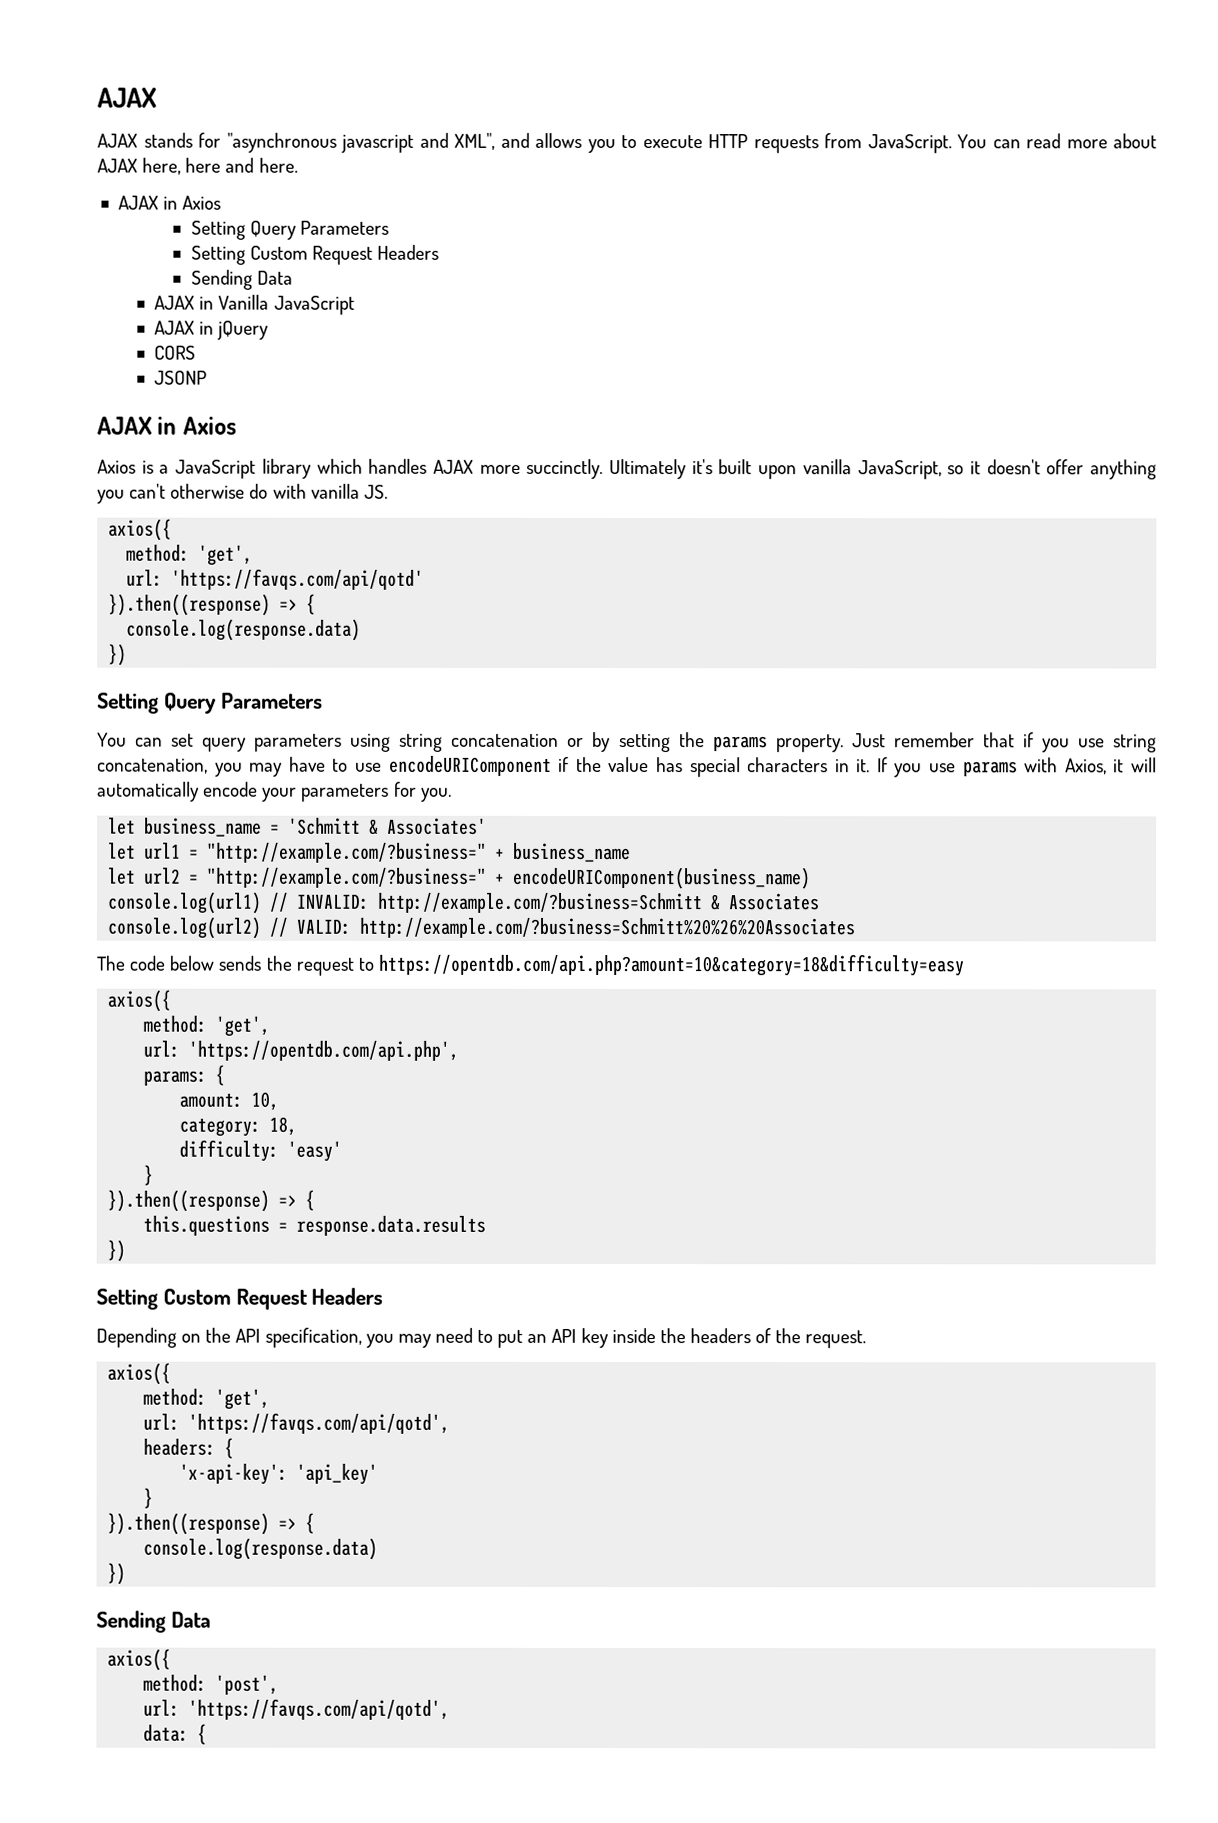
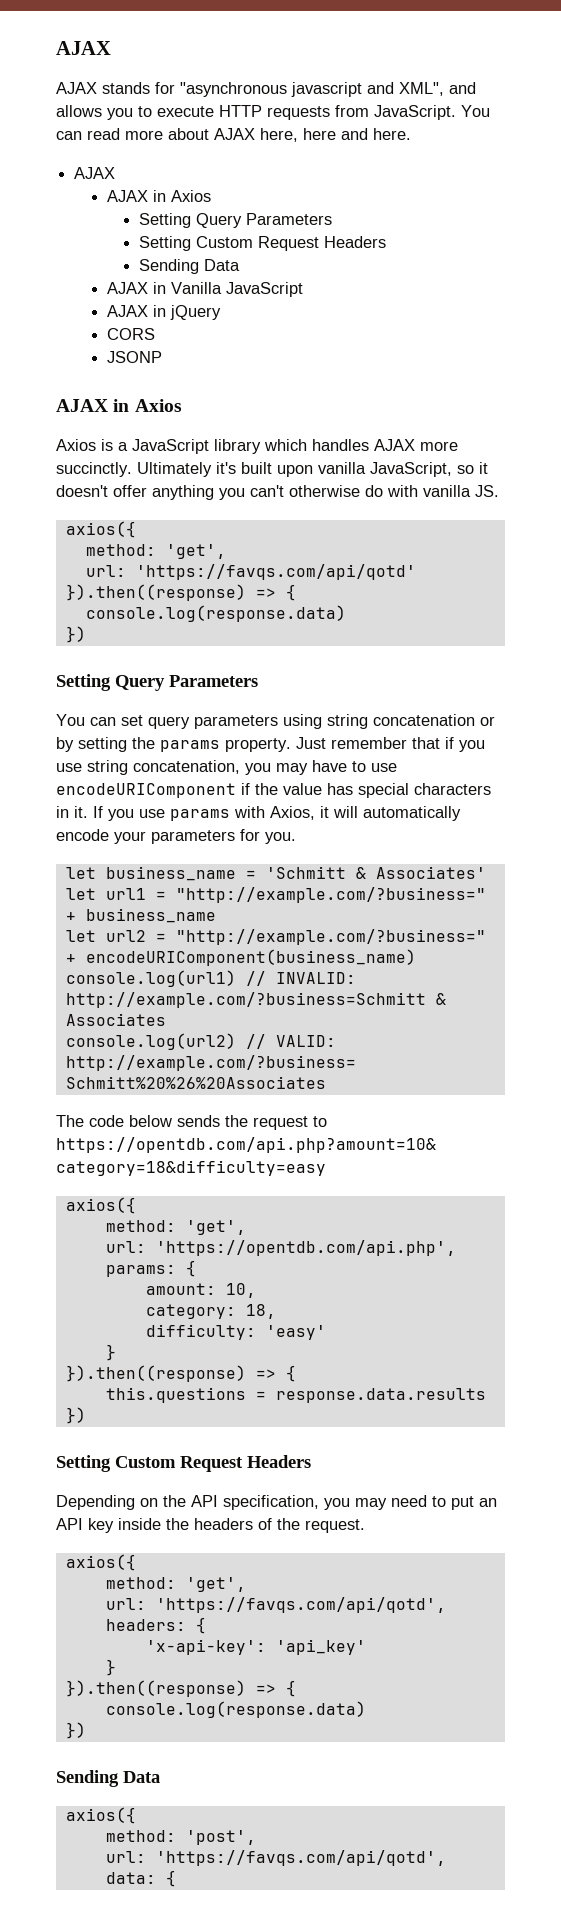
  You can read more about AJAX here, here and here.
+ AJAX

